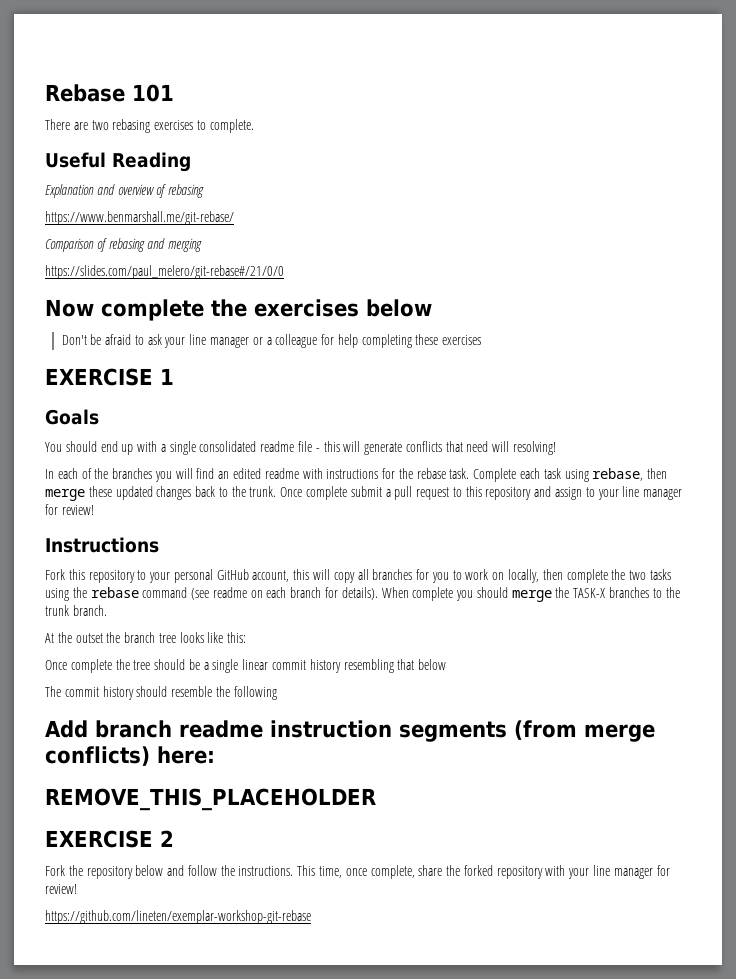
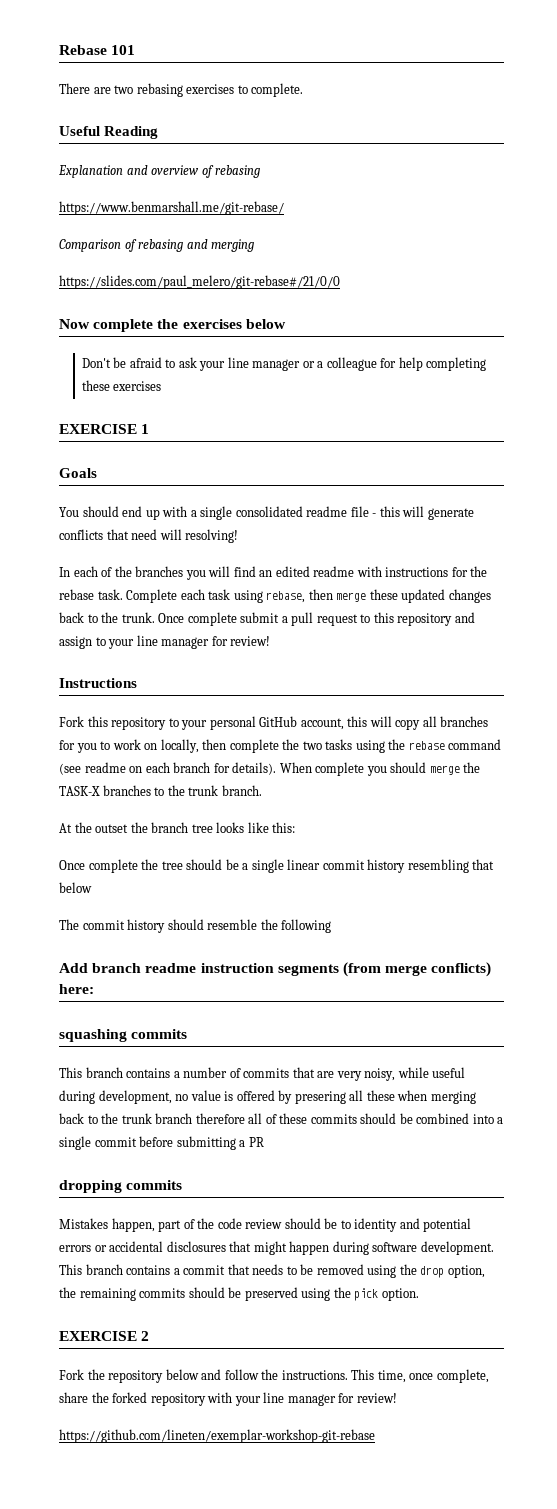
- REMOVE_THIS_PLACEHOLDER
+ squashing commits
+ This branch contains a number of commits that are very noisy, while useful during development, no value is offered by presering all these when merging back to the trunk branch therefore all of these commits should be combined into a single commit before submitting a PR
+ dropping commits
+ Mistakes happen, part of the code review should be to identity and potential errors or accidental disclosures that might happen during software development. This branch contains a commit that needs to be removed using the drop option, the remaining commits should be preserved using the pick option.

